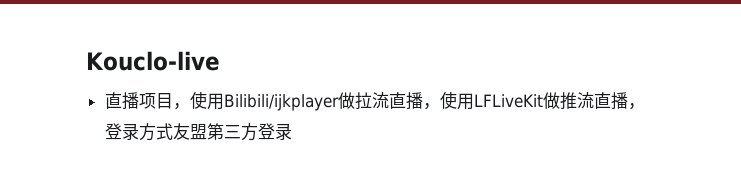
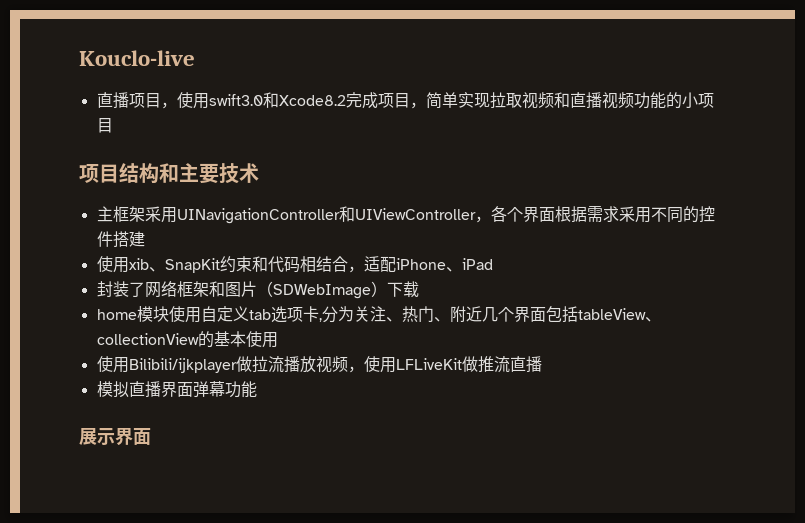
- 直播项目，使用Bilibili/ijkplayer做拉流直播，使用LFLiveKit做推流直播，登录方式友盟第三方登录
+ 直播项目，使用swift3.0和Xcode8.2完成项目，简单实现拉取视频和直播视频功能的小项目
+ 项目结构和主要技术
+ 主框架采用UINavigationController和UIViewController，各个界面根据需求采用不同的控件搭建
+ 使用xib、SnapKit约束和代码相结合，适配iPhone、iPad
+ 封装了网络框架和图片（SDWebImage）下载
+ home模块使用自定义tab选项卡,分为关注、热门、附近几个界面包括tableView、collectionView的基本使用
+ 使用Bilibili/ijkplayer做拉流播放视频，使用LFLiveKit做推流直播
+ 模拟直播界面弹幕功能
+ 展示界面

